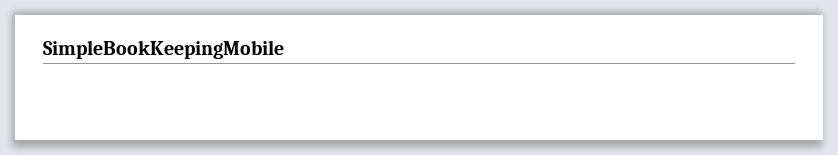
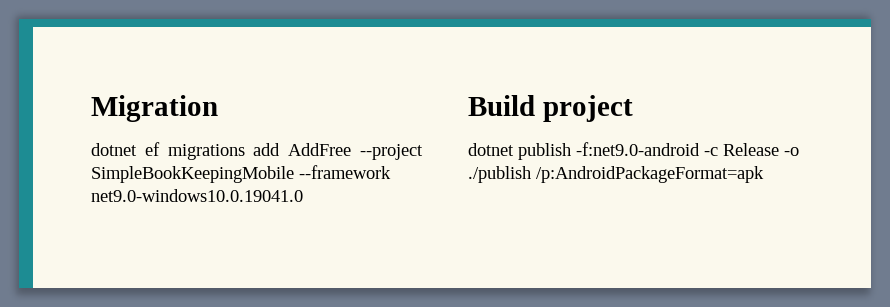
- SimpleBookKeepingMobile
+ Migration
+ dotnet ef migrations add AddFree --project SimpleBookKeepingMobile --framework net9.0-windows10.0.19041.0
+ Build project
+ dotnet publish -f:net9.0-android -c Release -o ./publish /p:AndroidPackageFormat=apk

